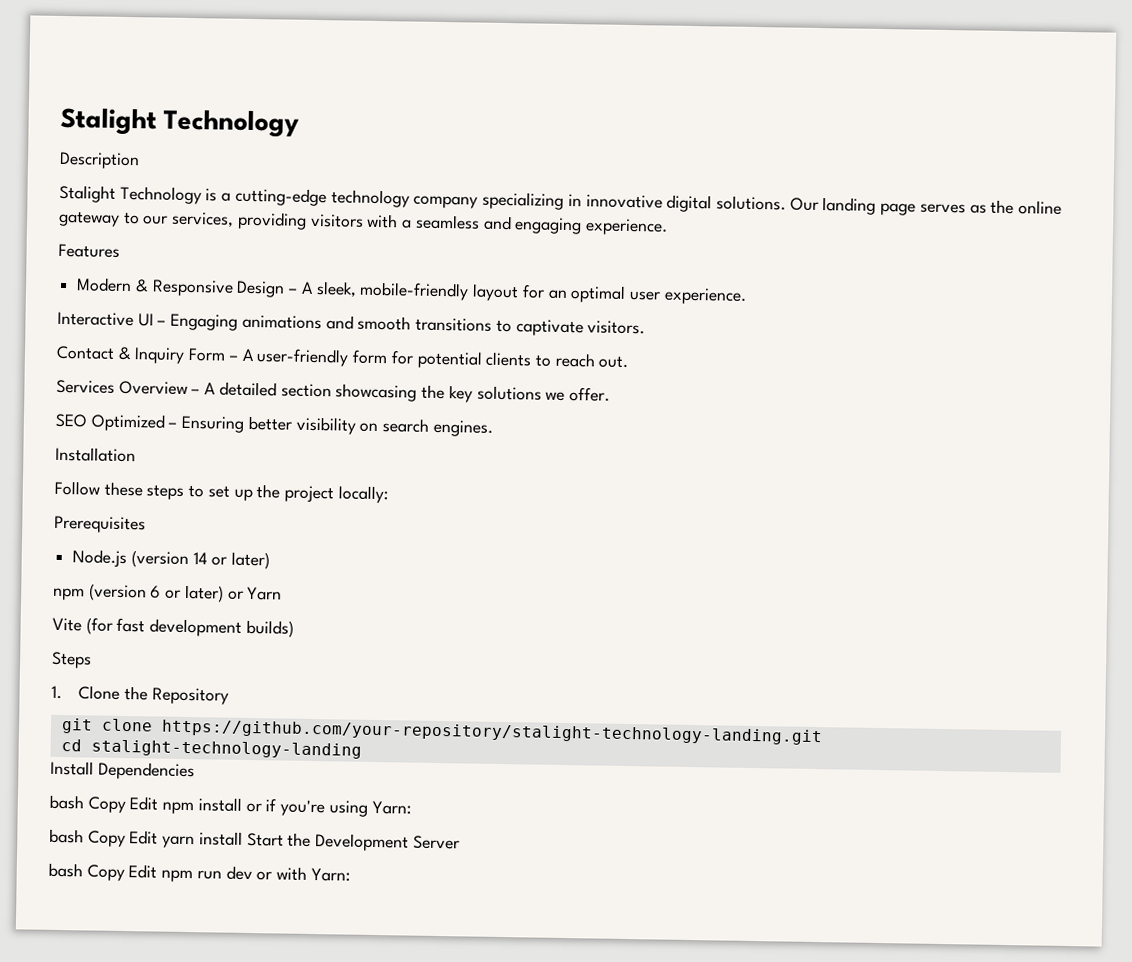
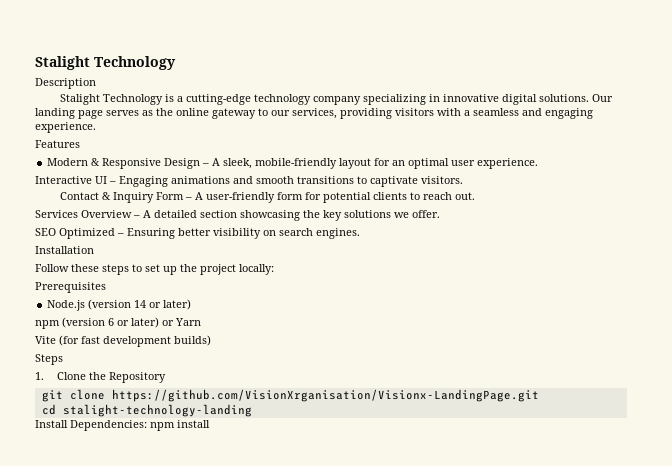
- git clone https://github.com/your-repository/stalight-technology-landing.git
+ git clone https://github.com/VisionXrganisation/Visionx-LandingPage.git
- Install Dependencies
- bash Copy Edit npm install or if you're using Yarn:
- bash Copy Edit yarn install Start the Development Server
- bash Copy Edit npm run dev or with Yarn:
+ Install Dependencies: npm install

